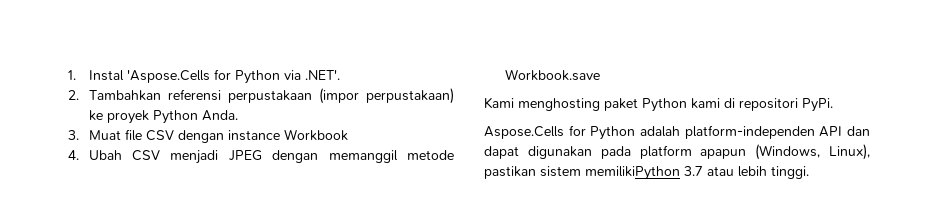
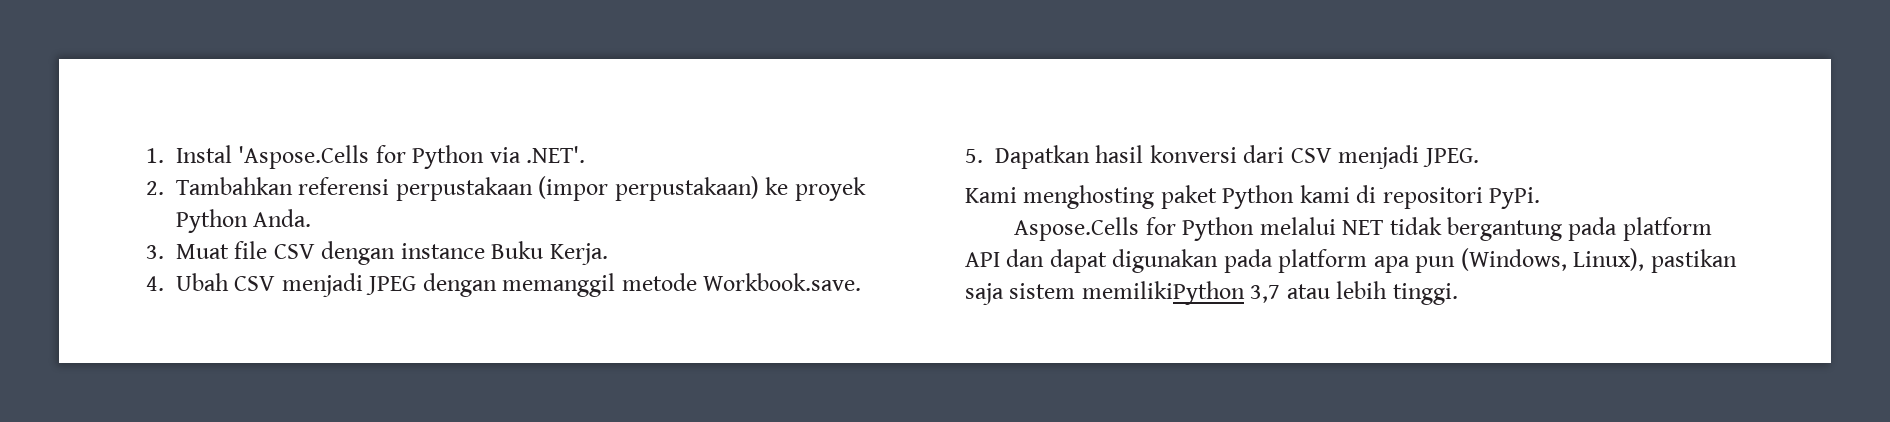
- 3. Muat file CSV dengan instance Workbook
+ 3. Muat file CSV dengan instance Buku Kerja.
- 4. Ubah CSV menjadi JPEG dengan memanggil metode Workbook.save
+ 4. Ubah CSV menjadi JPEG dengan memanggil metode Workbook.save.
+ 5. Dapatkan hasil konversi dari CSV menjadi JPEG.
- Aspose.Cells for Python adalah platform-independen API dan dapat digunakan pada platform apapun (Windows, Linux), pastikan sistem memilikiPython 3.7 atau lebih tinggi.
+ Aspose.Cells for Python melalui NET tidak bergantung pada platform API dan dapat digunakan pada platform apa pun (Windows, Linux), pastikan saja sistem memilikiPython 3,7 atau lebih tinggi.

